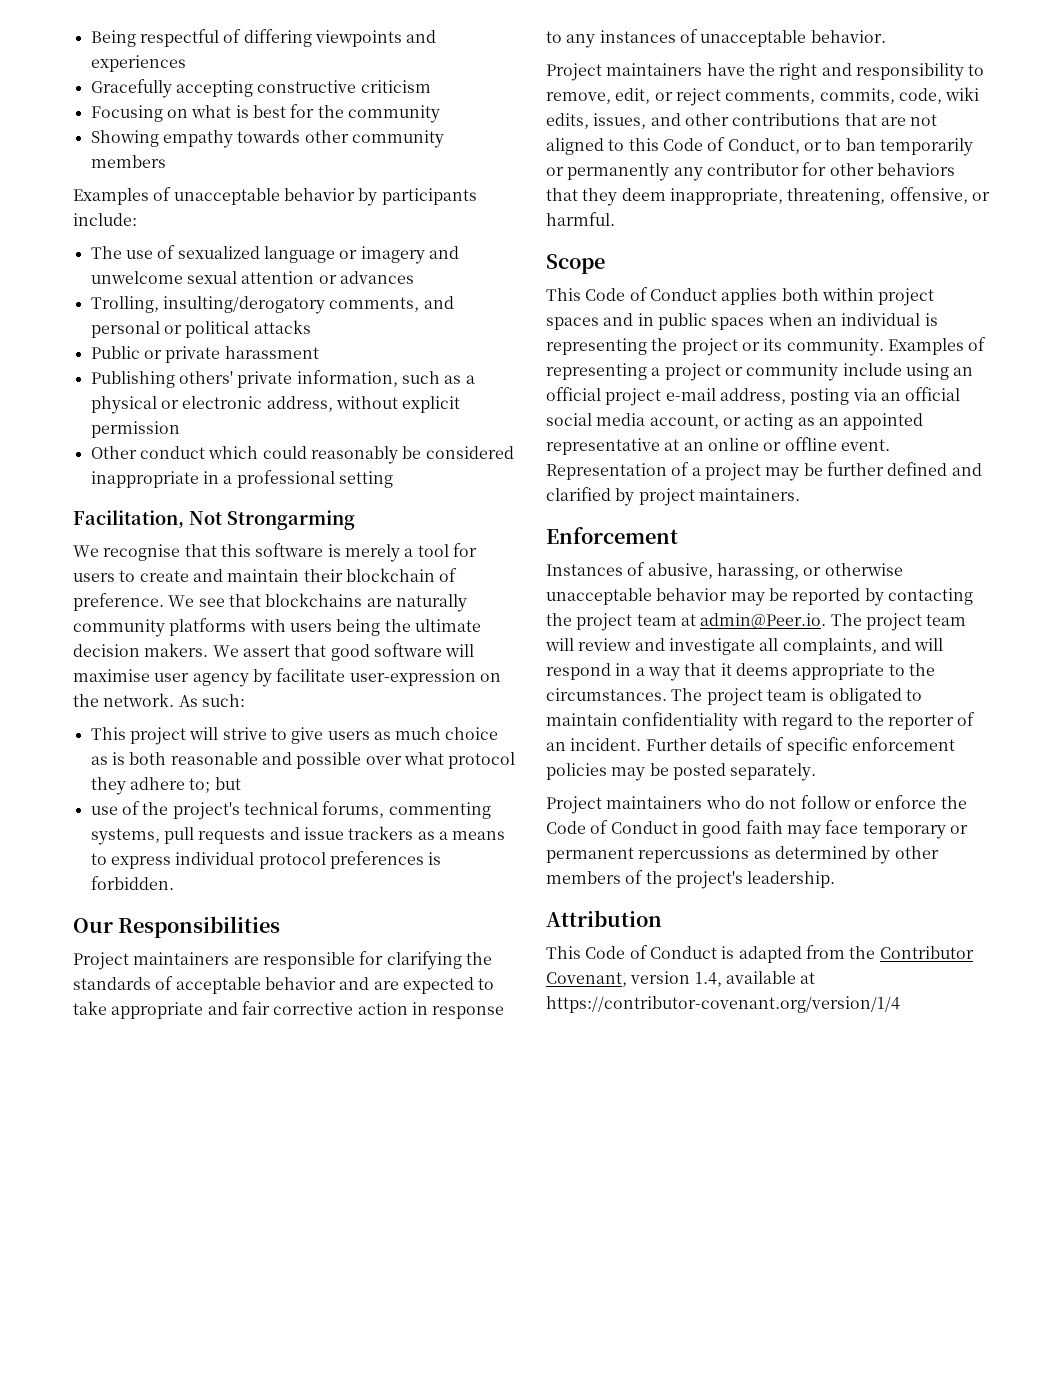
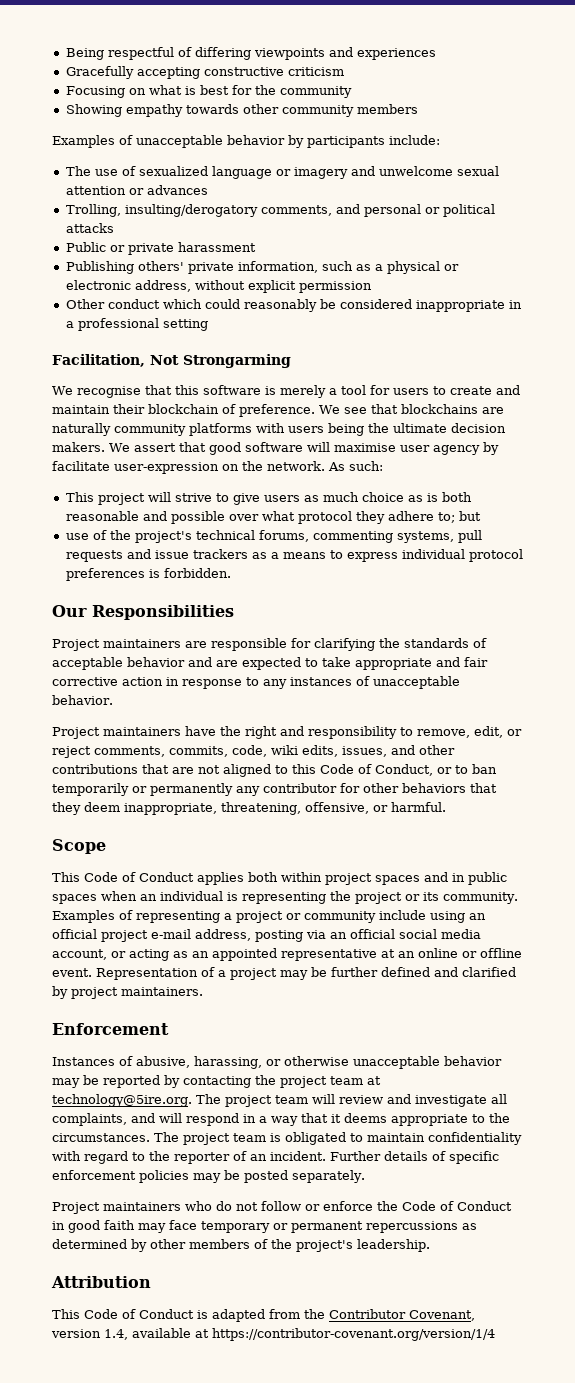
- Instances of abusive, harassing, or otherwise unacceptable behavior may be reported by contacting the project team at admin@Peer.io. The project team will review and investigate all complaints, and will respond in a way that it deems appropriate to the circumstances.
+ Instances of abusive, harassing, or otherwise unacceptable behavior may be reported by contacting the project team at technology@5ire.org. The project team will review and investigate all complaints, and will respond in a way that it deems appropriate to the circumstances.

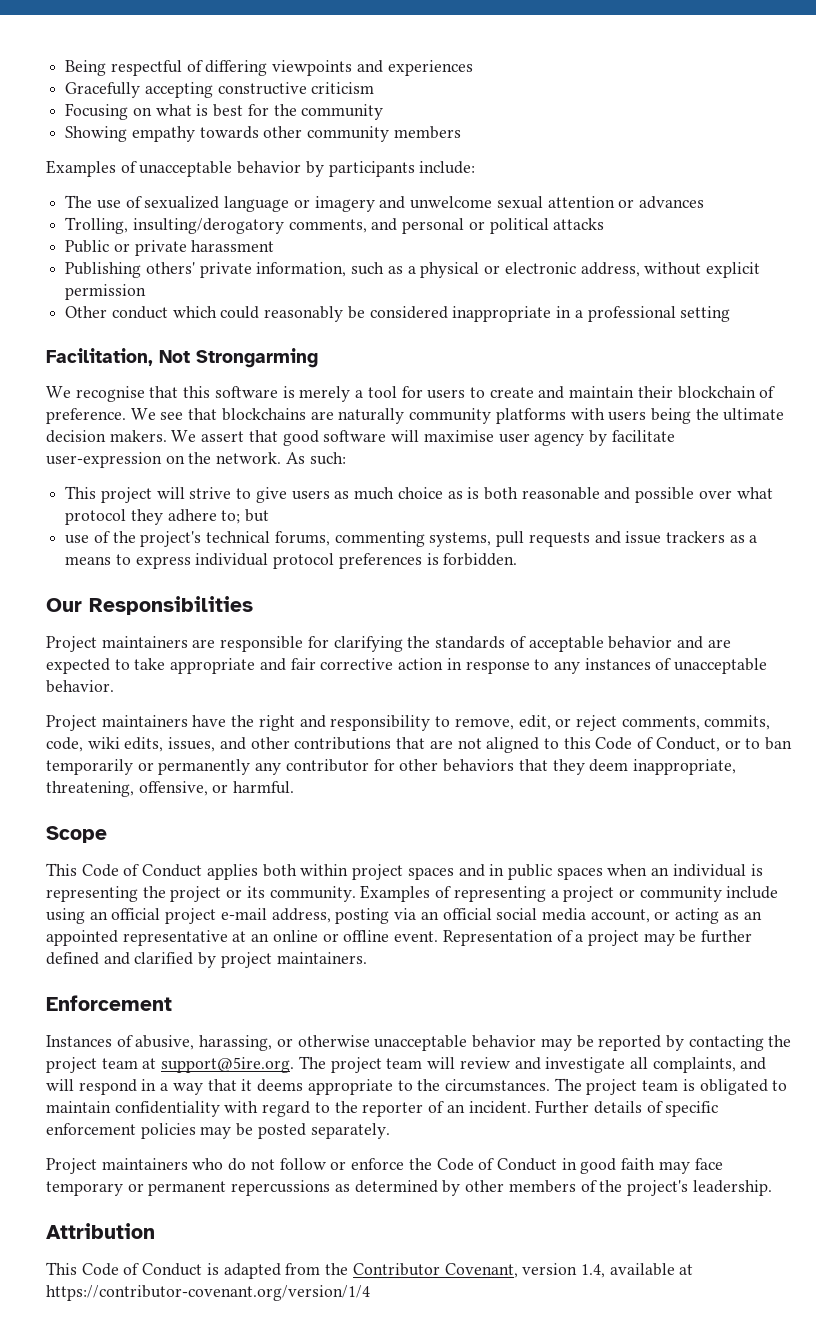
- Instances of abusive, harassing, or otherwise unacceptable behavior may be reported by contacting the project team at technology@5ire.org. The project team will review and investigate all complaints, and will respond in a way that it deems appropriate to the circumstances.
+ Instances of abusive, harassing, or otherwise unacceptable behavior may be reported by contacting the project team at support@5ire.org. The project team will review and investigate all complaints, and will respond in a way that it deems appropriate to the circumstances.

